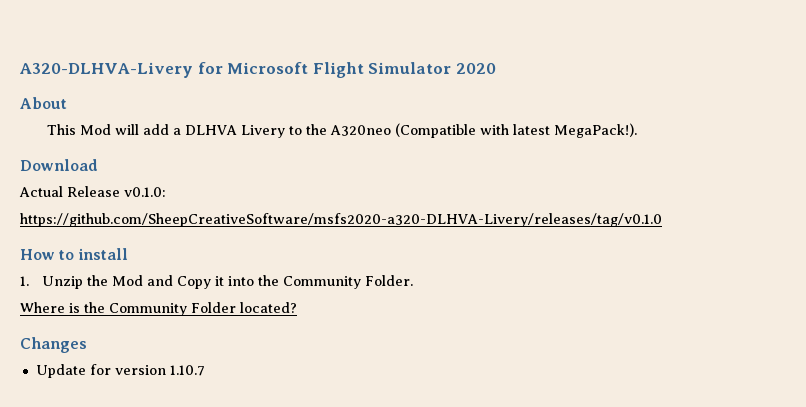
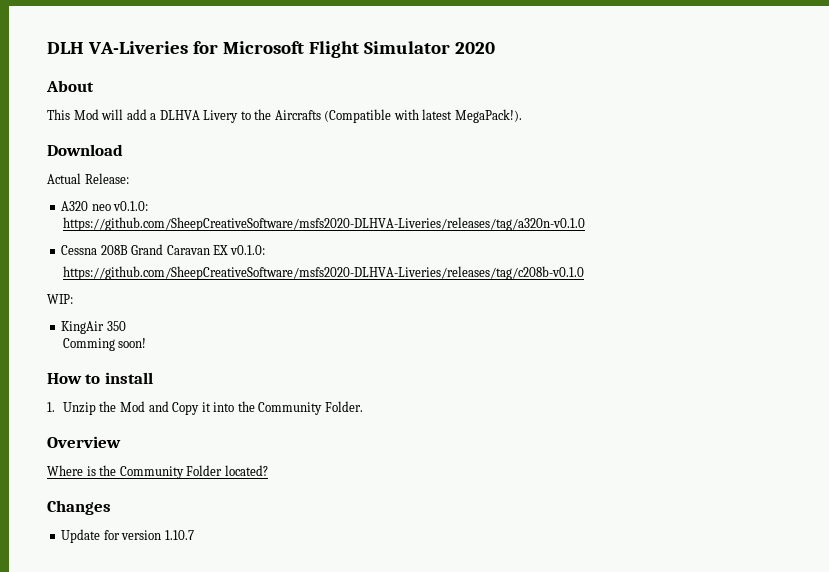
- A320-DLHVA-Livery for Microsoft Flight Simulator 2020
+ DLH VA-Liveries for Microsoft Flight Simulator 2020
- This Mod will add a DLHVA Livery to the A320neo (Compatible with latest MegaPack!).
+ This Mod will add a DLHVA Livery to the Aircrafts (Compatible with latest MegaPack!).
- Actual Release v0.1.0:
- https://github.com/SheepCreativeSoftware/msfs2020-a320-DLHVA-Livery/releases/tag/v0.1.0
+ Actual Release:
+ A320 neo v0.1.0:
+ https://github.com/SheepCreativeSoftware/msfs2020-DLHVA-Liveries/releases/tag/a320n-v0.1.0
+ Cessna 208B Grand Caravan EX v0.1.0:
+ https://github.com/SheepCreativeSoftware/msfs2020-DLHVA-Liveries/releases/tag/c208b-v0.1.0
+ WIP:
+ KingAir 350
+ Comming soon!
+ Overview

